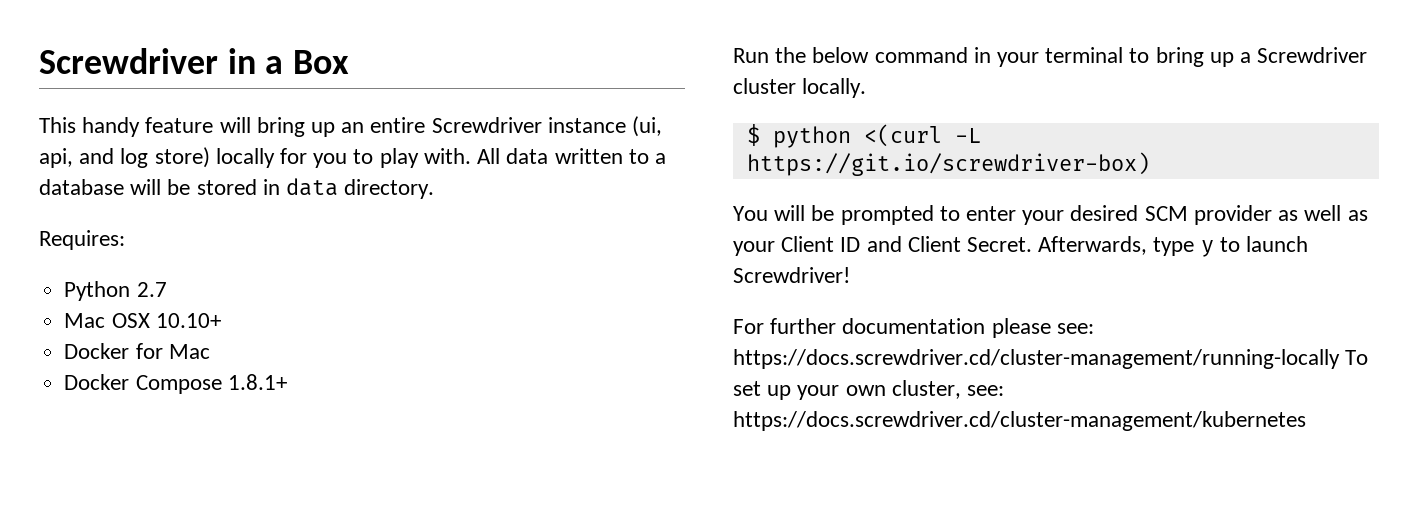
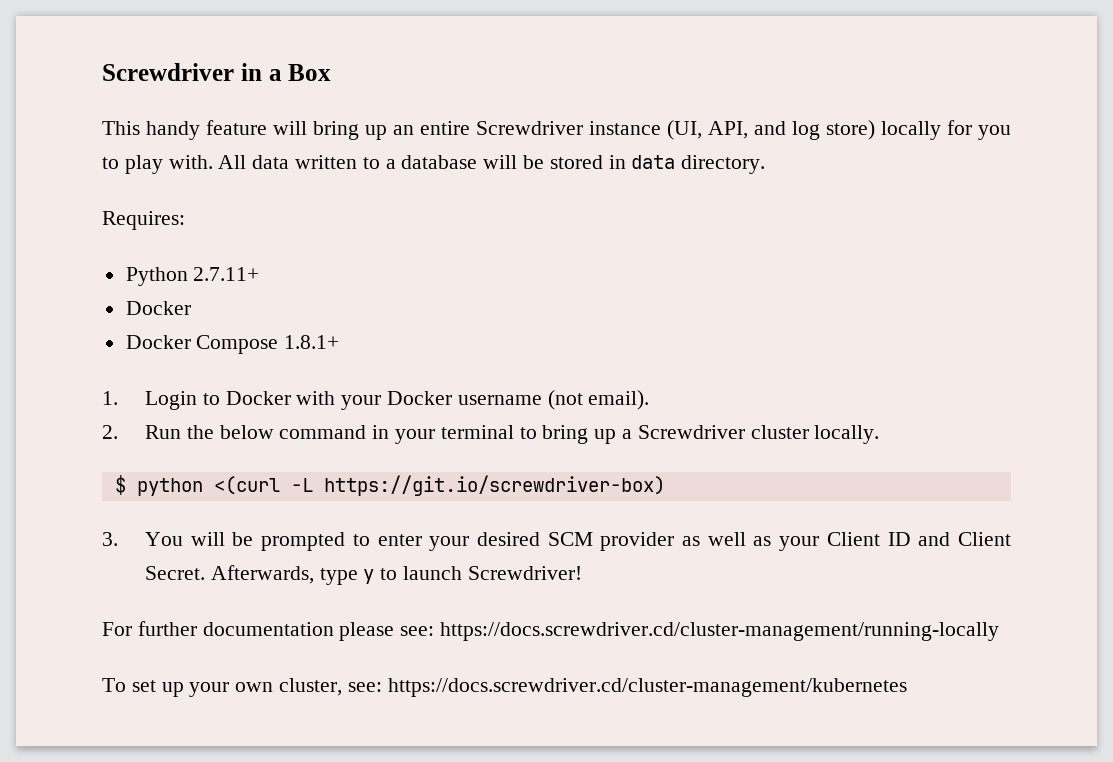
- This handy feature will bring up an entire Screwdriver instance (ui, api, and log store) locally for you to play with.
+ This handy feature will bring up an entire Screwdriver instance (UI, API, and log store) locally for you to play with.
- Python 2.7
- Mac OSX 10.10+
- Docker for Mac
+ Python 2.7.11+
+ Docker
- Run the below command in your terminal to bring up a Screwdriver cluster locally.
+ 1. Login to Docker with your Docker username (not email).
+ 2. Run the below command in your terminal to bring up a Screwdriver cluster locally.
- You will be prompted to enter your desired SCM provider as well as your Client ID and Client Secret.
+ 3. You will be prompted to enter your desired SCM provider as well as your Client ID and Client Secret.
- For further documentation please see: https://docs.screwdriver.cd/cluster-management/running-locally To set up your own cluster, see: https://docs.screwdriver.cd/cluster-management/kubernetes
+ For further documentation please see: https://docs.screwdriver.cd/cluster-management/running-locally
+ To set up your own cluster, see: https://docs.screwdriver.cd/cluster-management/kubernetes

